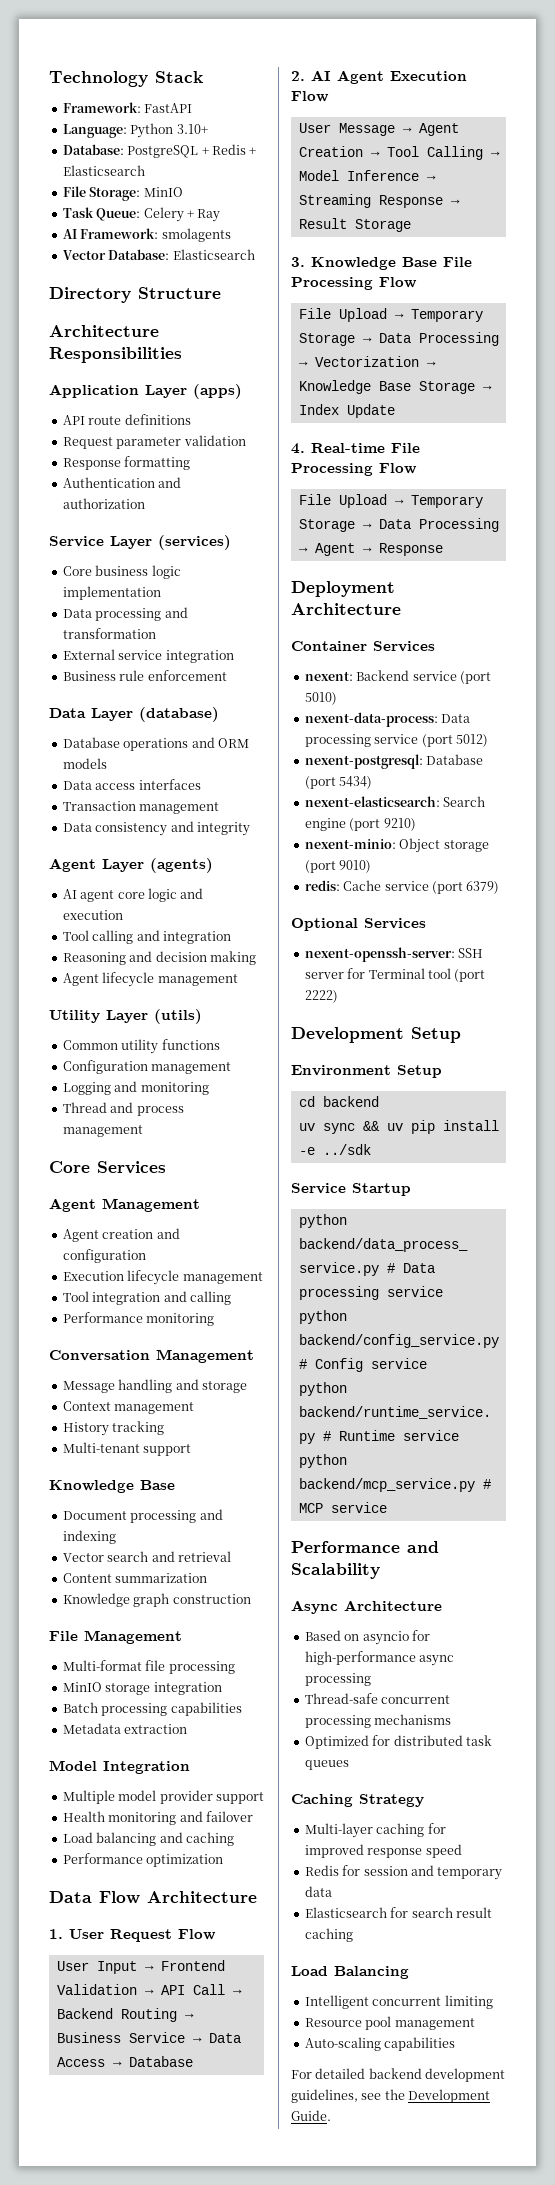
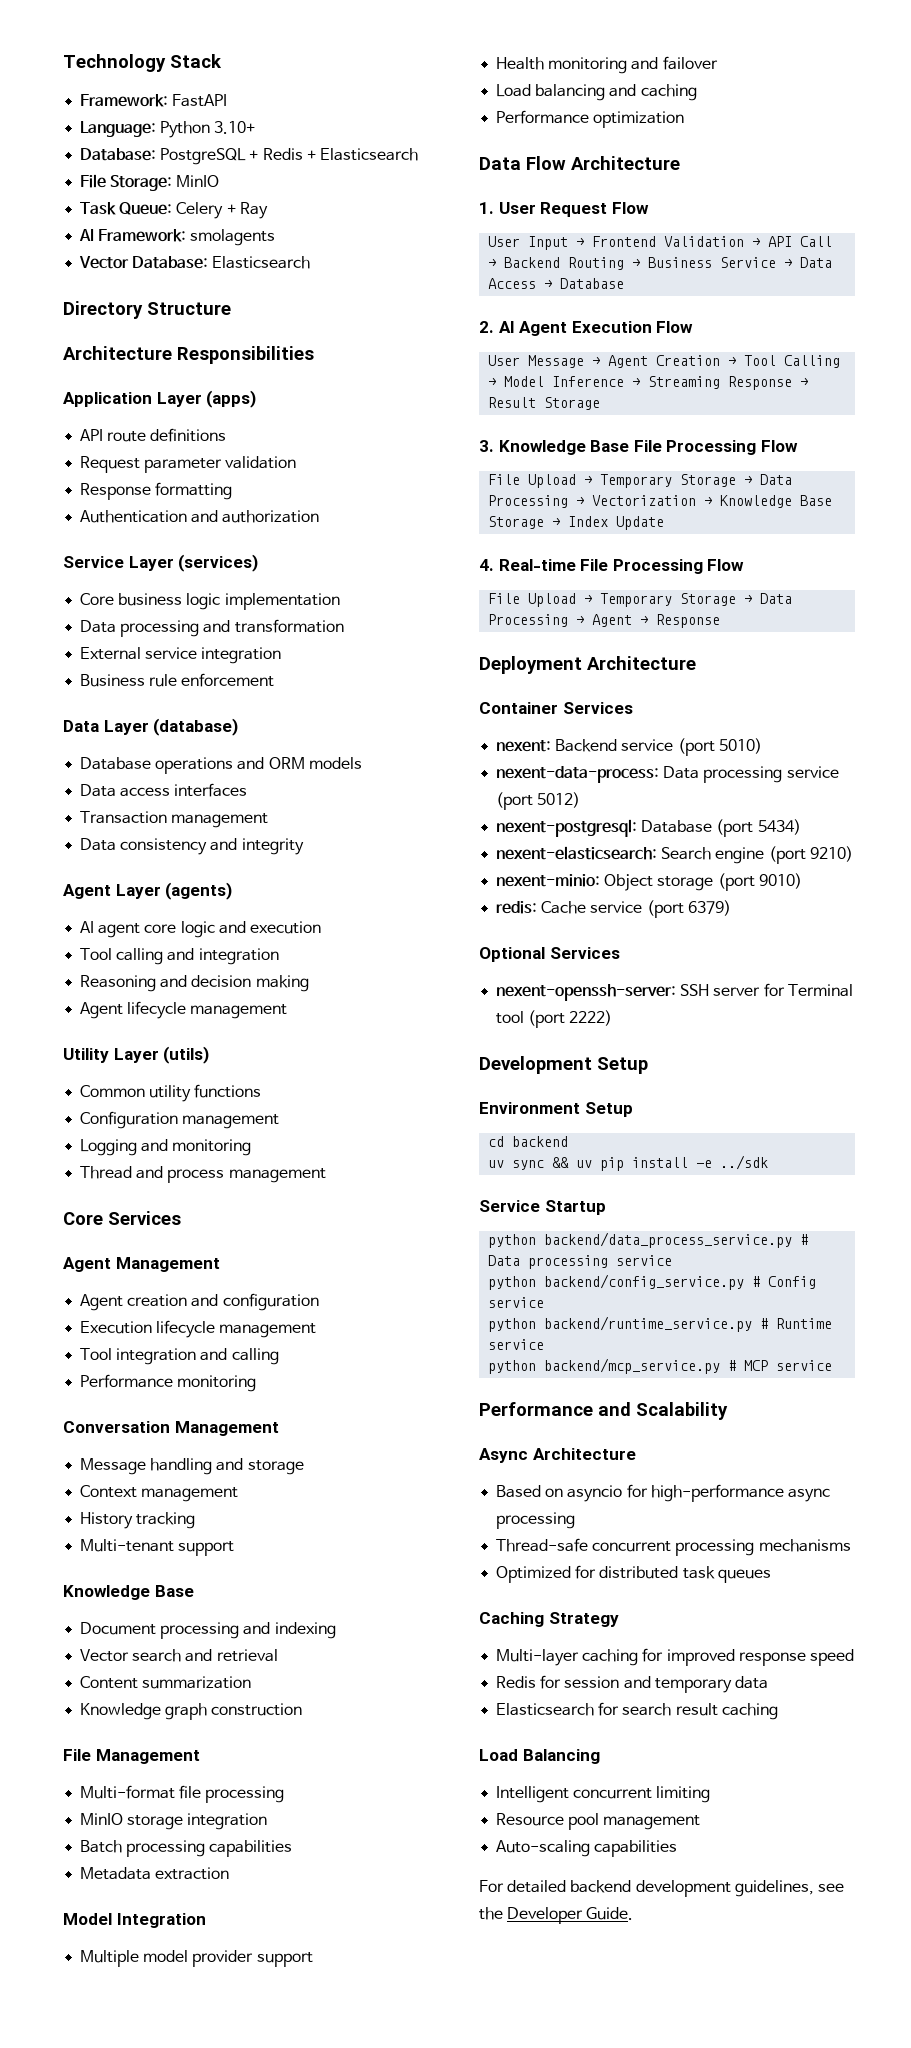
- For detailed backend development guidelines, see the Development Guide.
+ For detailed backend development guidelines, see the Developer Guide.

